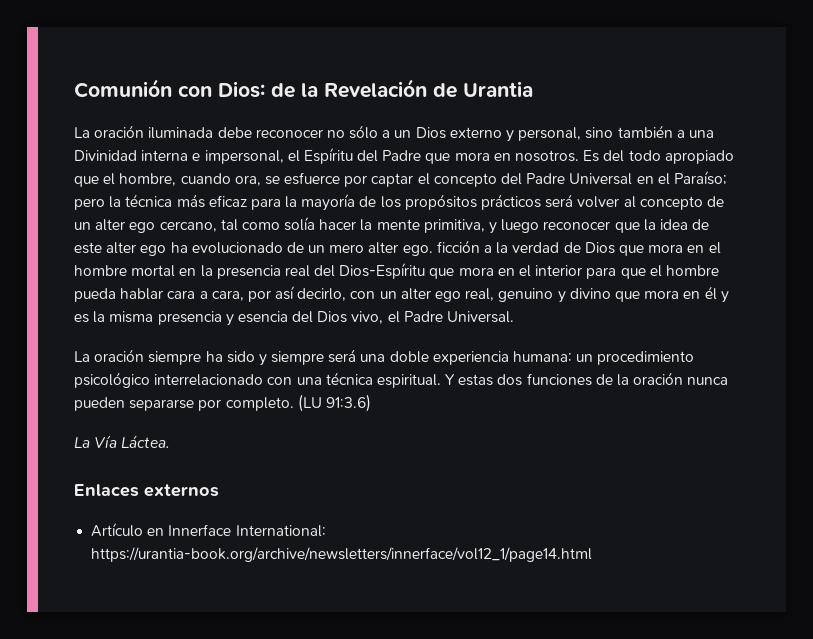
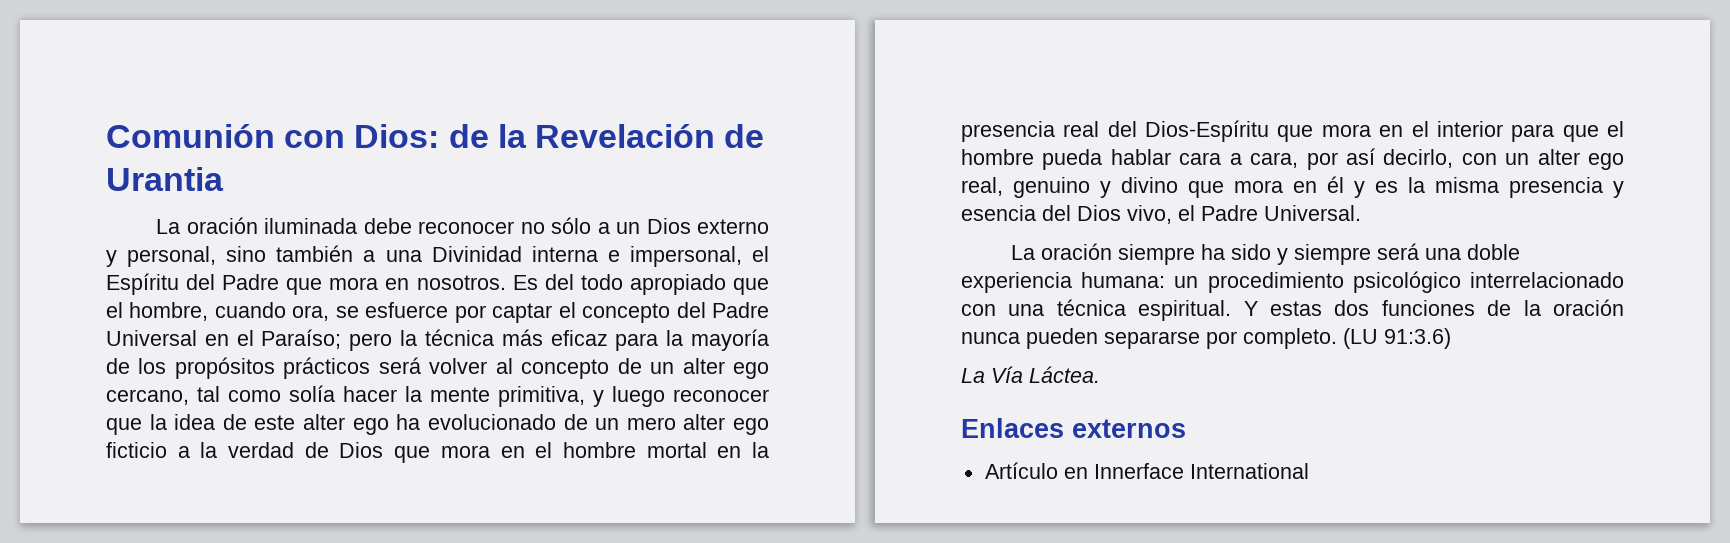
- pero la técnica más eficaz para la mayoría de los propósitos prácticos será volver al concepto de un alter ego cercano, tal como solía hacer la mente primitiva, y luego reconocer que la idea de este alter ego ha evolucionado de un mero alter ego. ficción a la verdad de Dios que mora en el hombre mortal en la presencia real del Dios-Espíritu que mora en el interior para que el hombre pueda hablar cara a cara, por así decirlo, con un alter ego real, genuino y divino que mora en él y es la misma presencia y esencia del Dios vivo, el Padre Universal.
+ pero la técnica más eficaz para la mayoría de los propósitos prácticos será volver al concepto de un alter ego cercano, tal como solía hacer la mente primitiva, y luego reconocer que la idea de este alter ego ha evolucionado de un mero alter ego ficticio a la verdad de Dios que mora en el hombre mortal en la presencia real del Dios-Espíritu que mora en el interior para que el hombre pueda hablar cara a cara, por así decirlo, con un alter ego real, genuino y divino que mora en él y es la misma presencia y esencia del Dios vivo, el Padre Universal.
- Artículo en Innerface International: https://urantia-book.org/archive/newsletters/innerface/vol12_1/page14.html
+ Artículo en Innerface International

